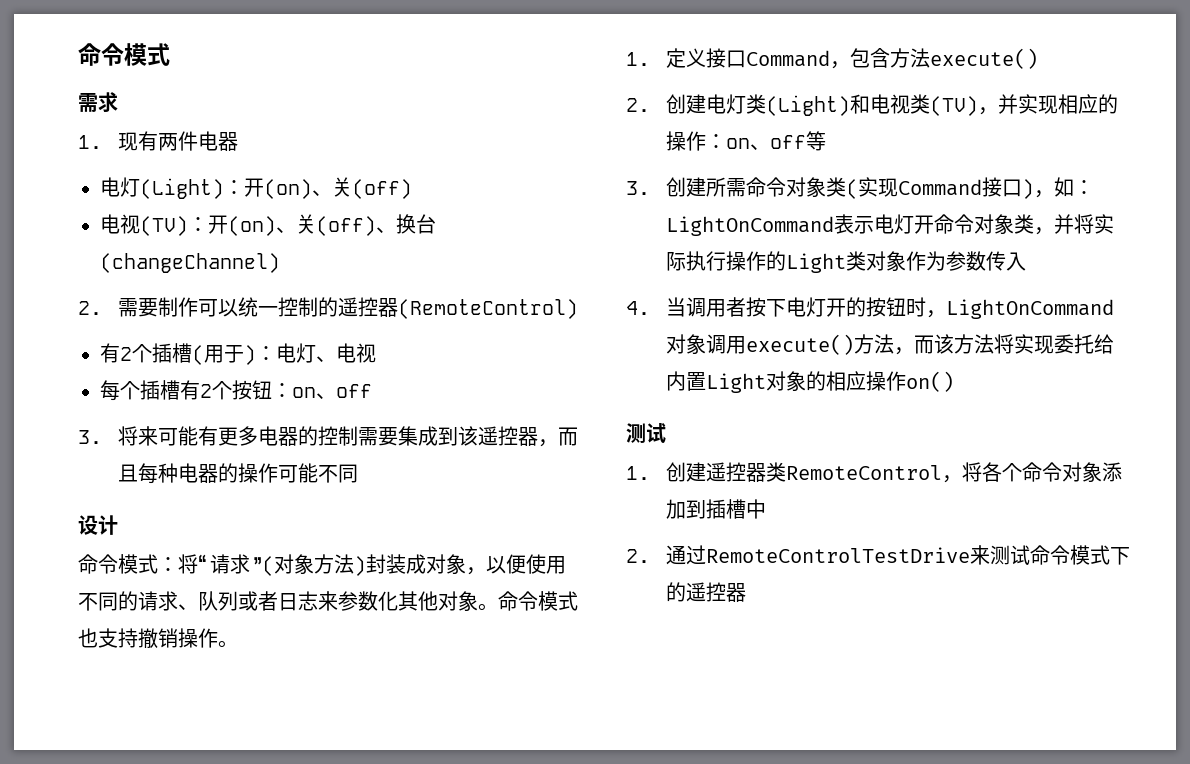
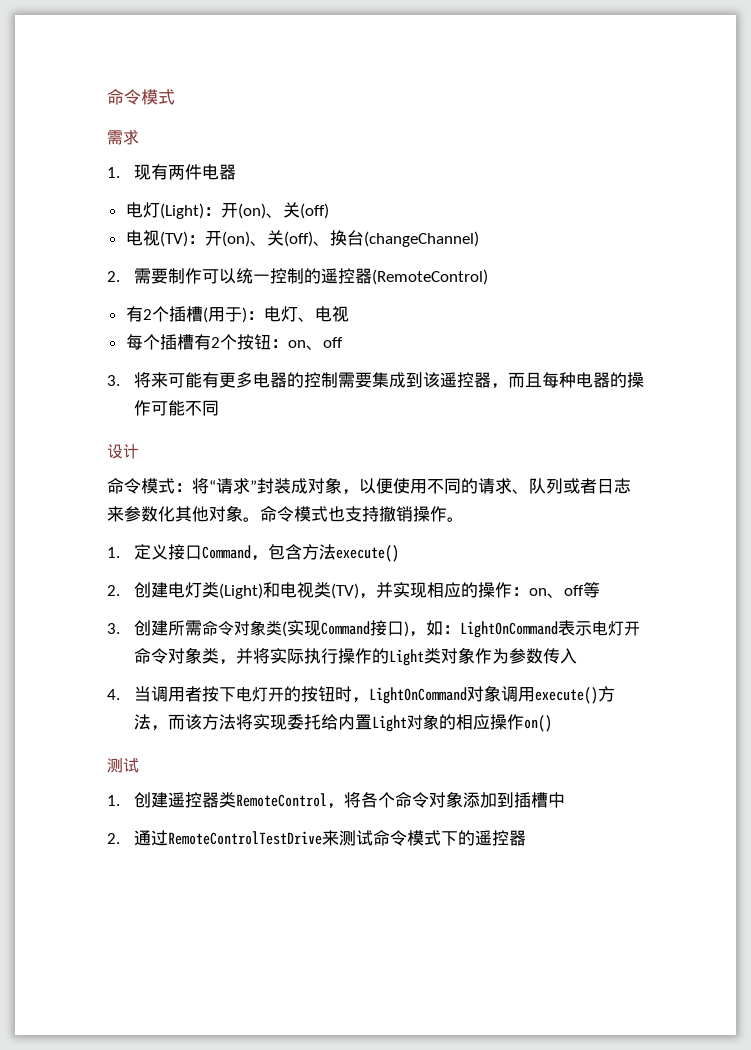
- 命令模式：将“请求”(对象方法)封装成对象，以便使用不同的请求、队列或者日志来参数化其他对象。
+ 命令模式：将“请求”封装成对象，以便使用不同的请求、队列或者日志来参数化其他对象。

